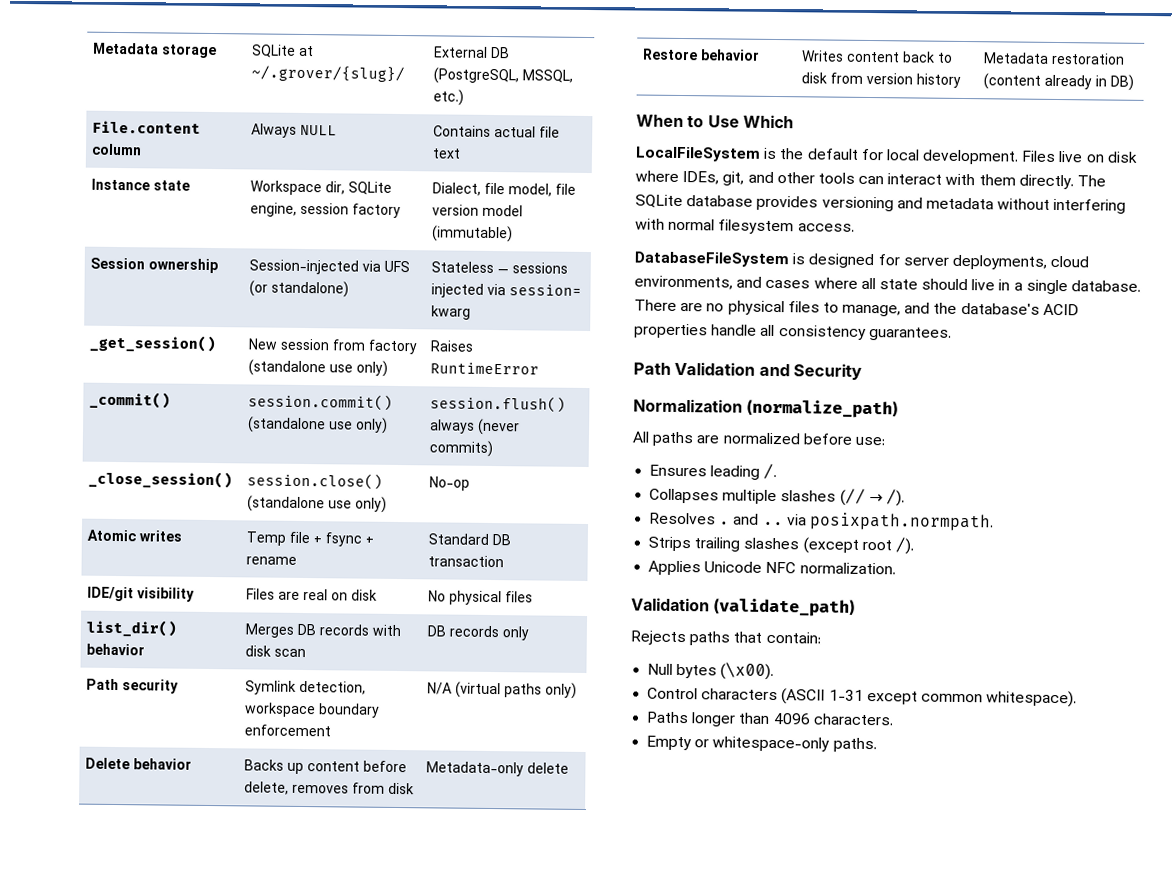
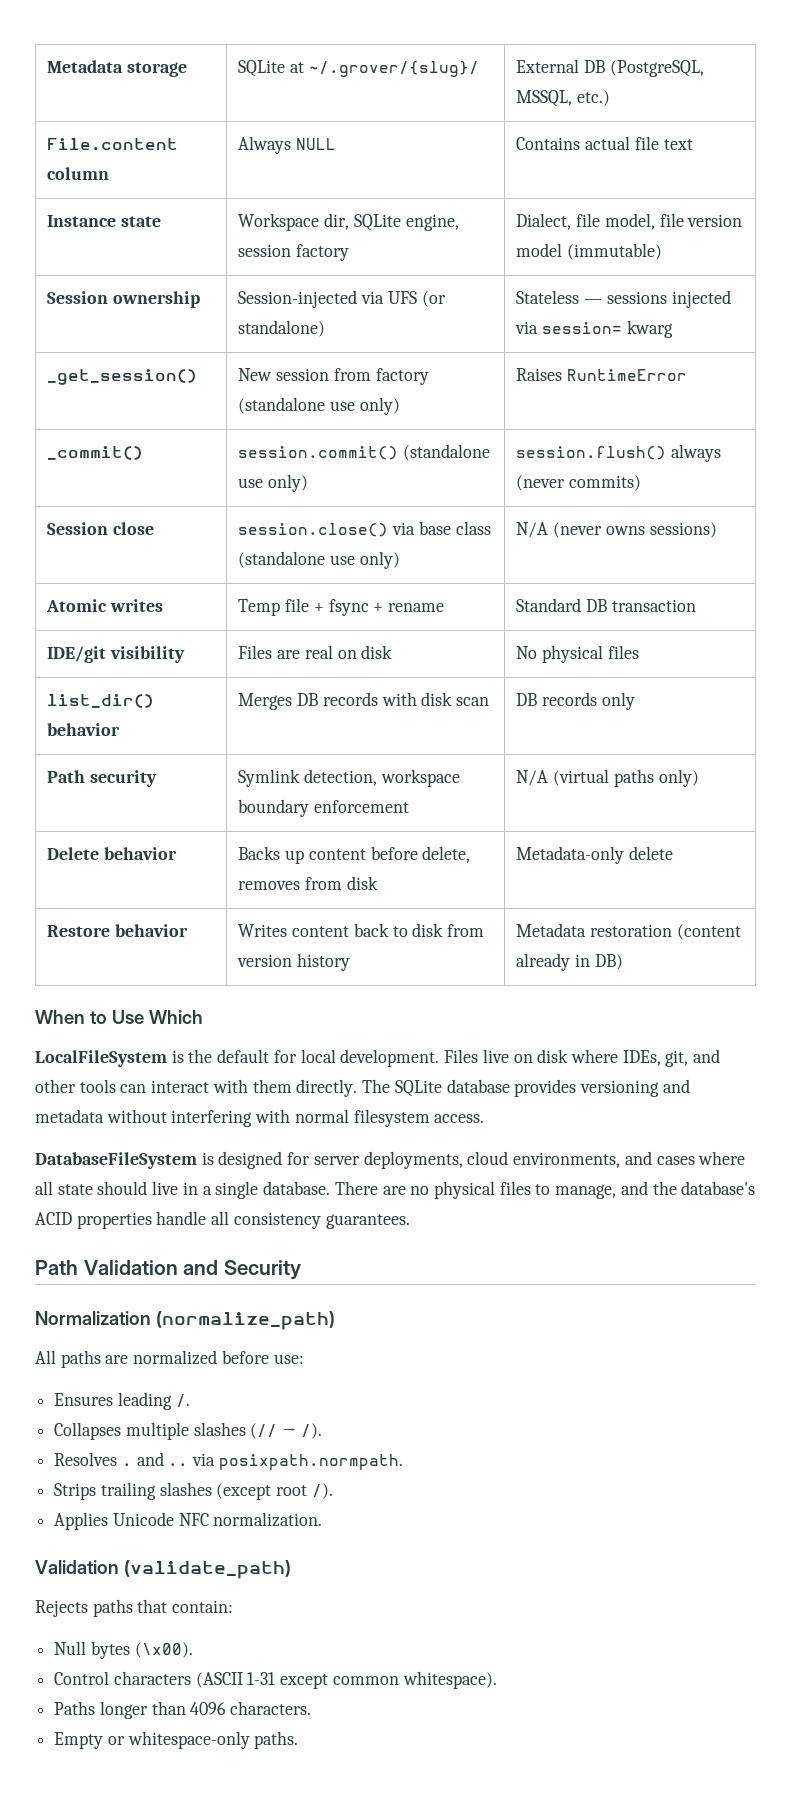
- _close_session() | session.close() (standalone use only) | No-op
+ Session close | session.close() via base class (standalone use only) | N/A (never owns sessions)

